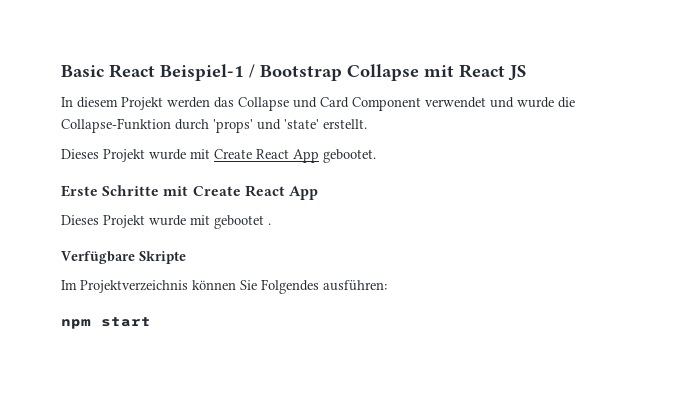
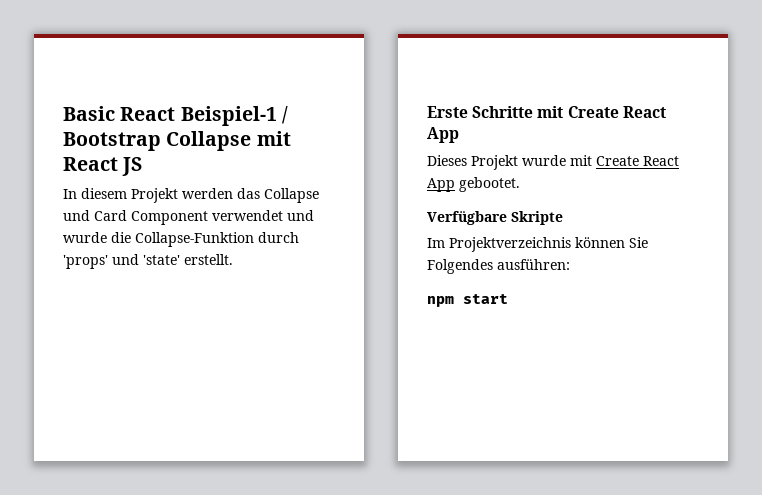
- Dieses Projekt wurde mit Create React App gebootet.
- Dieses Projekt wurde mit gebootet .
+ Dieses Projekt wurde mit Create React App gebootet.

